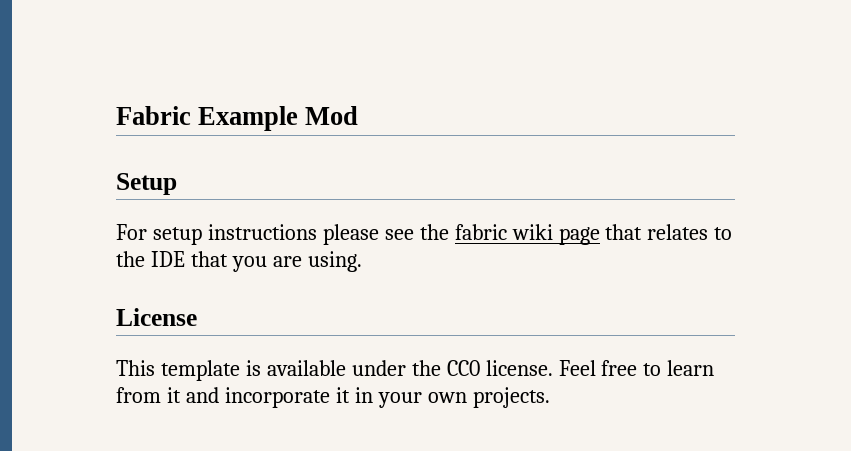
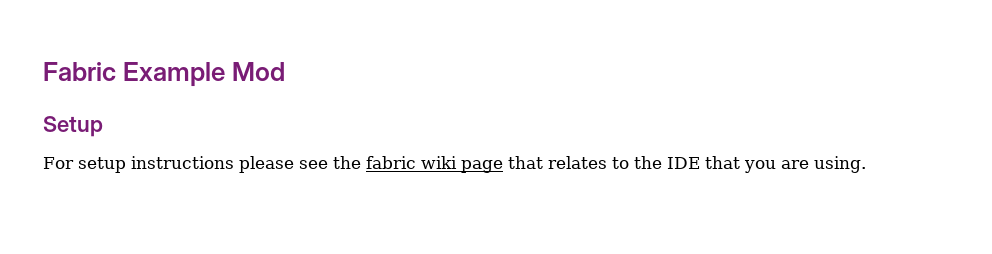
- License
- This template is available under the CC0 license. Feel free to learn from it and incorporate it in your own projects.

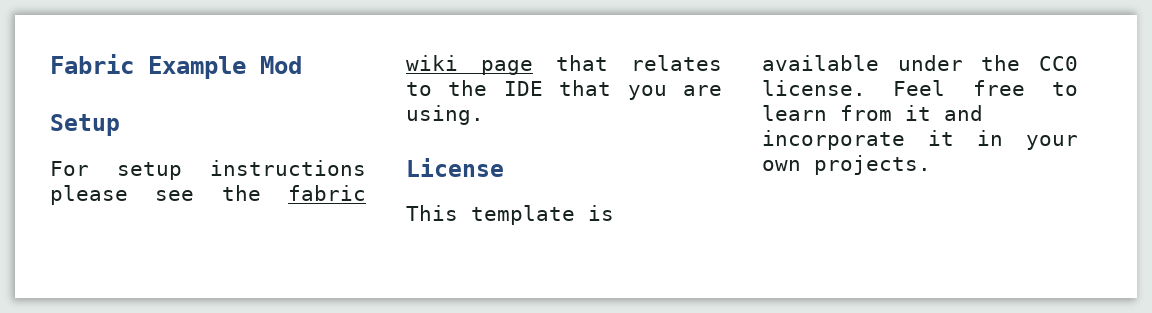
+ License
+ This template is available under the CC0 license. Feel free to learn from it and incorporate it in your own projects.

